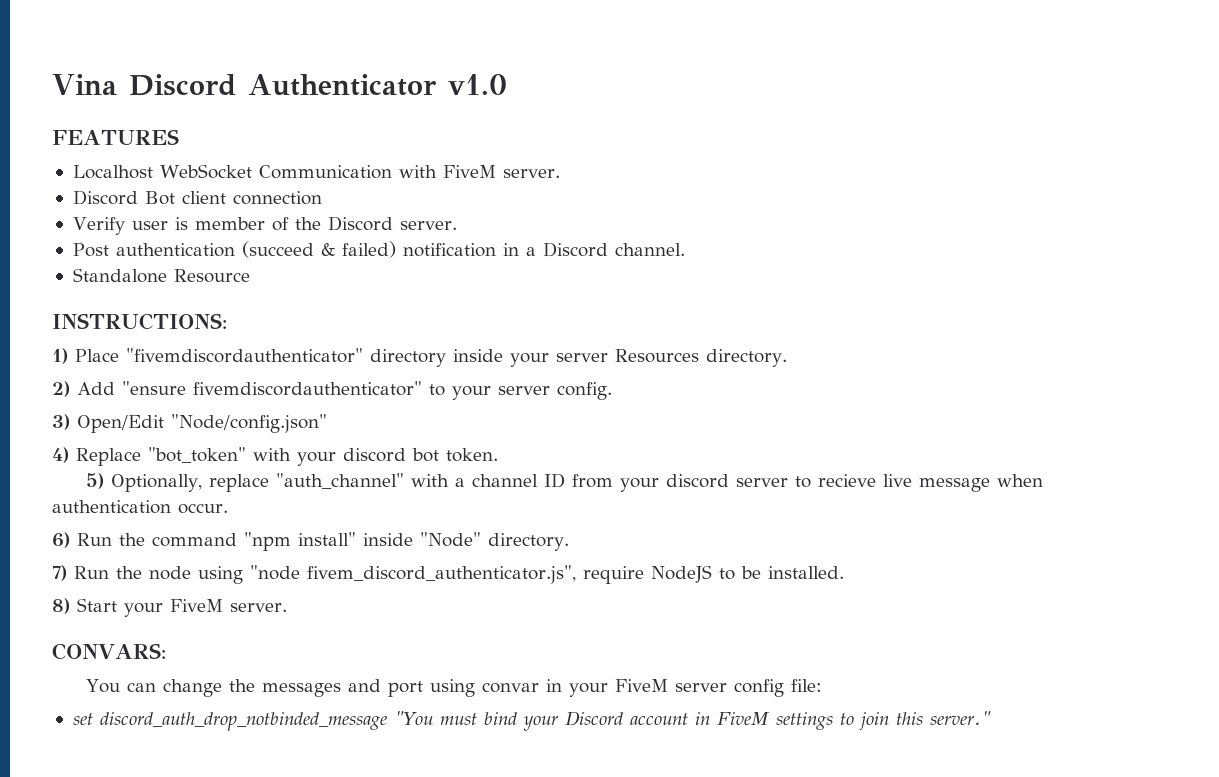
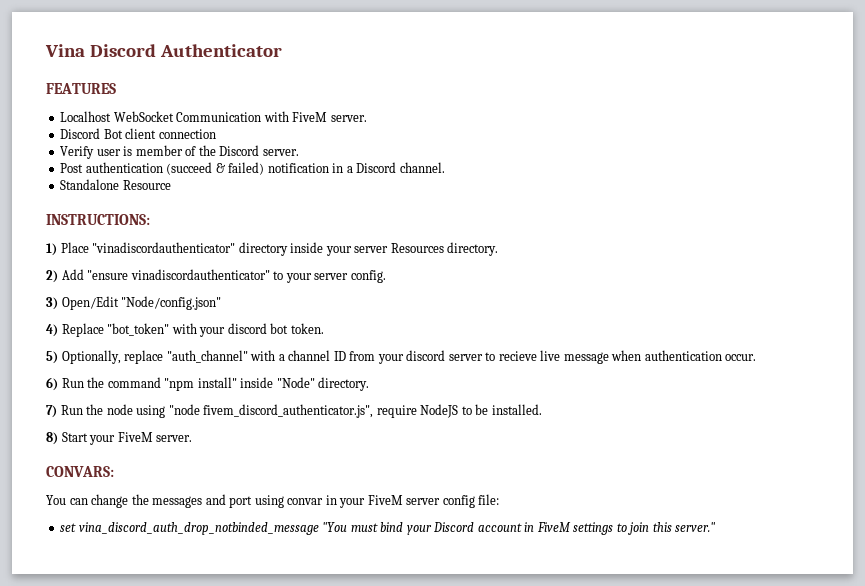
- Vina Discord Authenticator v1.0
+ Vina Discord Authenticator
- 1) Place "fivemdiscordauthenticator" directory inside your server Resources directory.
+ 1) Place "vinadiscordauthenticator" directory inside your server Resources directory.
- 2) Add "ensure fivemdiscordauthenticator" to your server config.
+ 2) Add "ensure vinadiscordauthenticator" to your server config.
- set discord_auth_drop_notbinded_message "You must bind your Discord account in FiveM settings to join this server."
+ set vina_discord_auth_drop_notbinded_message "You must bind your Discord account in FiveM settings to join this server."

